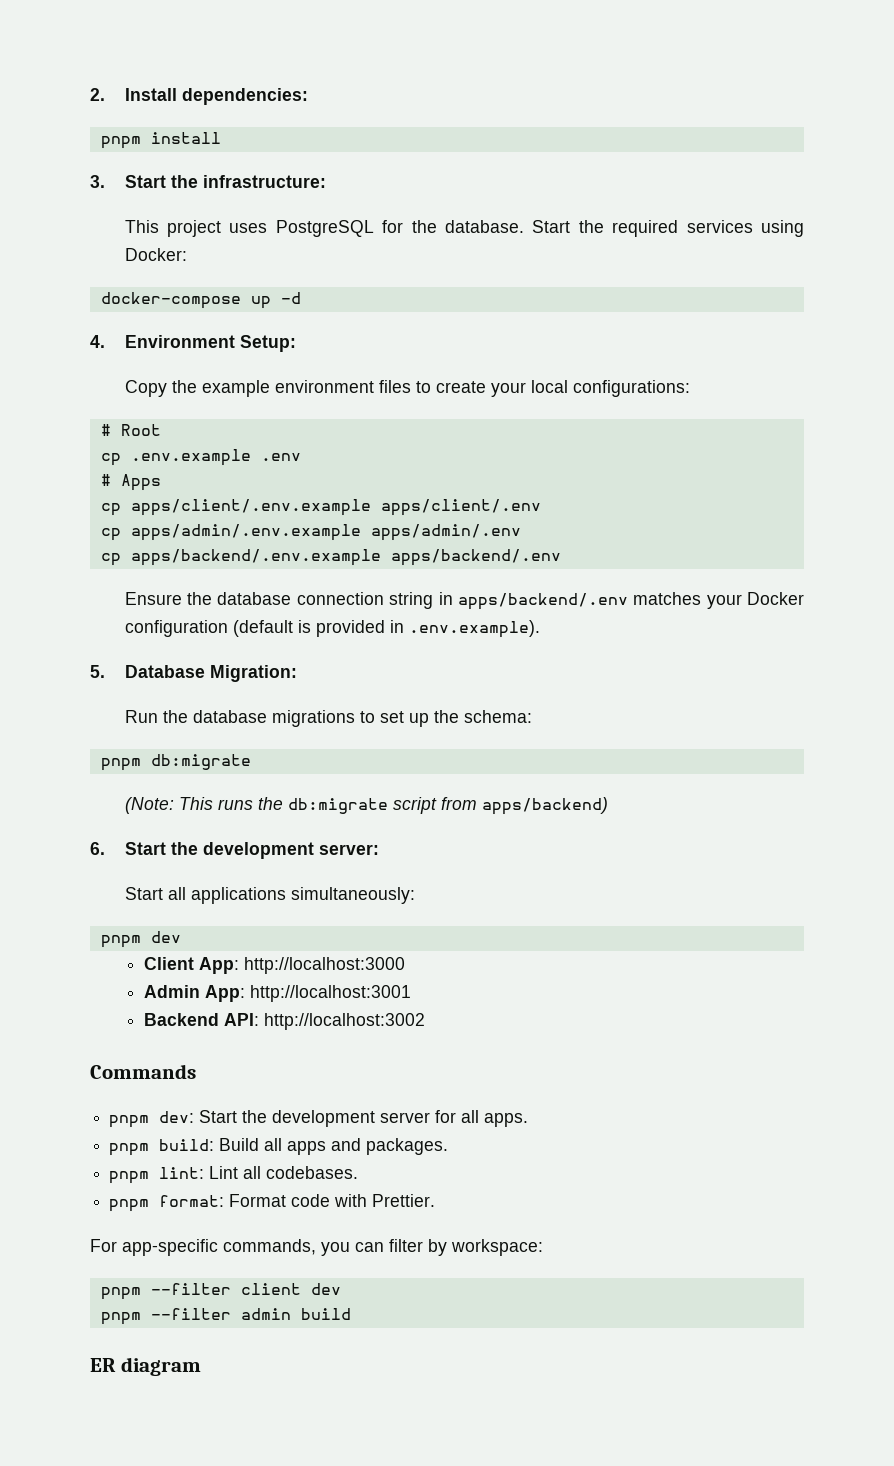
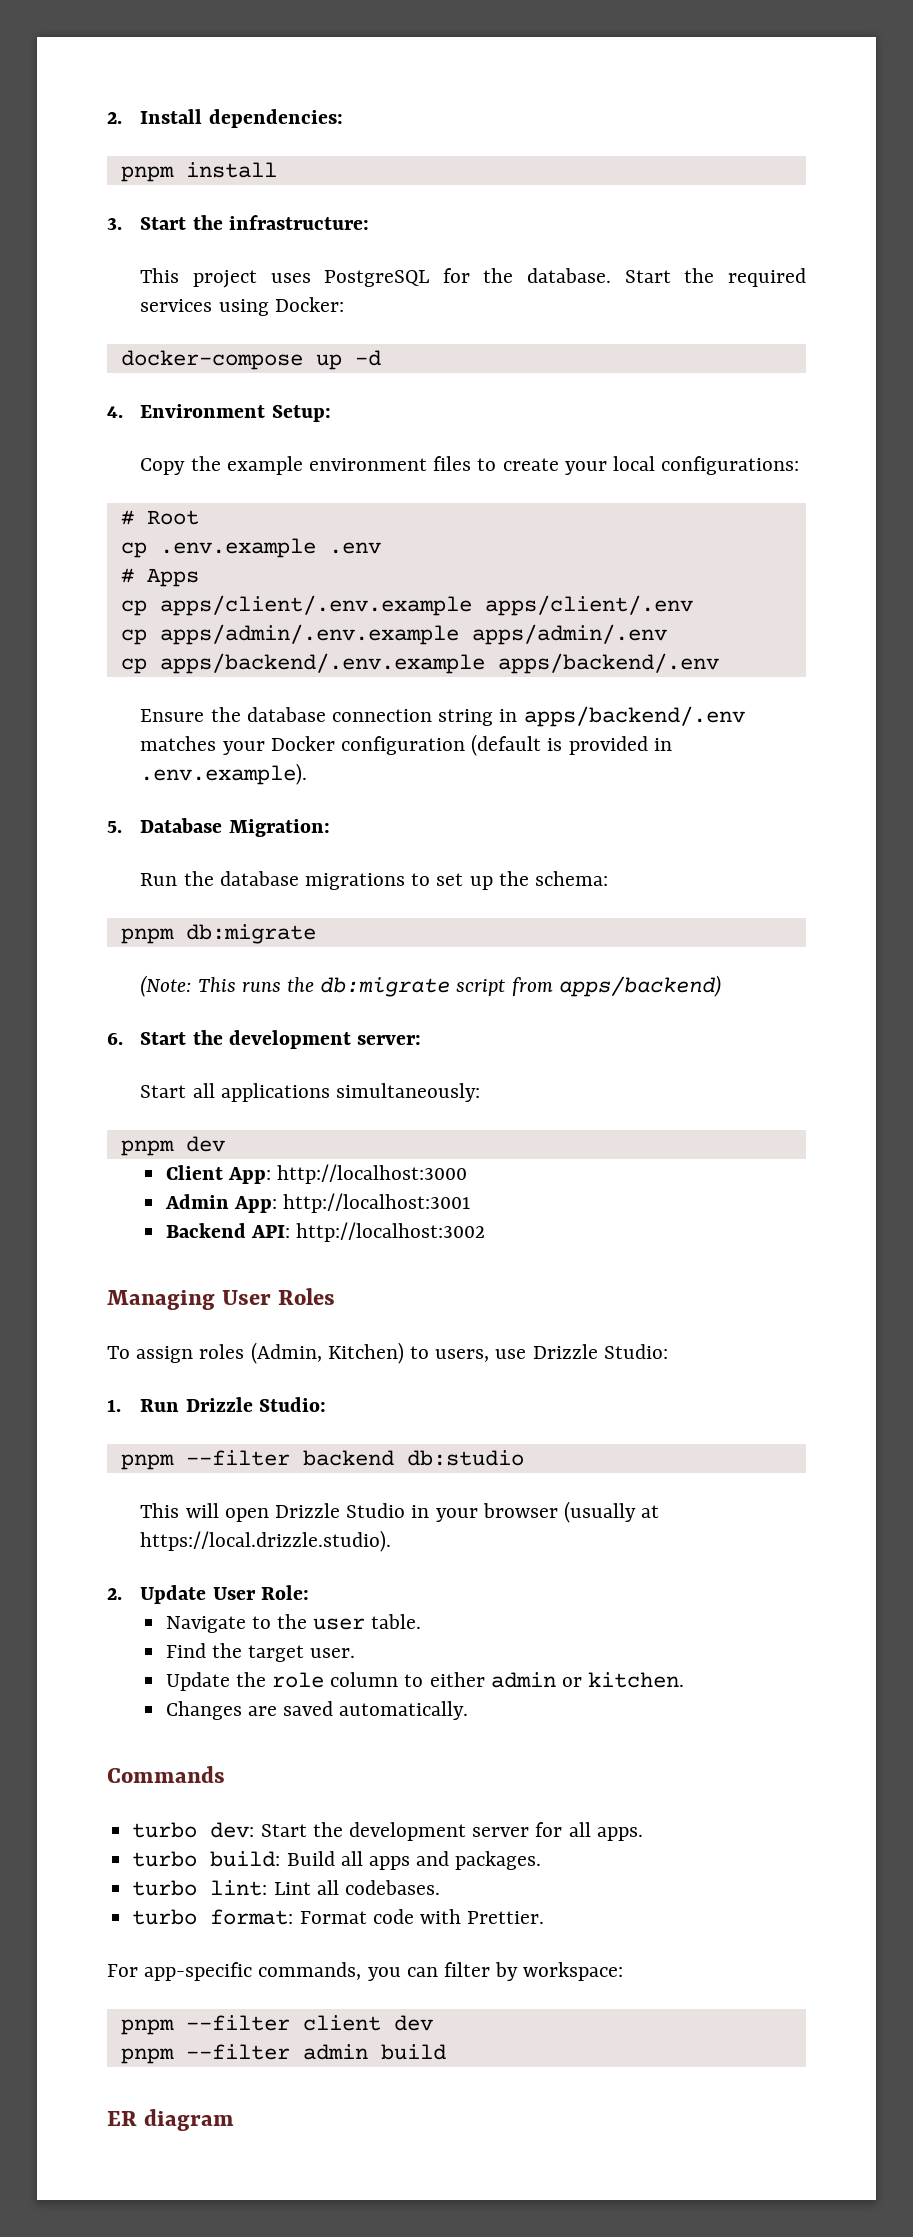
+ Managing User Roles
+ To assign roles (Admin, Kitchen) to users, use Drizzle Studio:
+ 1. Run Drizzle Studio:
+ pnpm --filter backend db:studio
+ This will open Drizzle Studio in your browser (usually at https://local.drizzle.studio).
+ 2. Update User Role:
+ Navigate to the user table.
+ Find the target user.
+ Update the role column to either admin or kitchen.
+ Changes are saved automatically.
- pnpm dev: Start the development server for all apps.
+ turbo dev: Start the development server for all apps.
- pnpm build: Build all apps and packages.
+ turbo build: Build all apps and packages.
- pnpm lint: Lint all codebases.
+ turbo lint: Lint all codebases.
- pnpm format: Format code with Prettier.
+ turbo format: Format code with Prettier.

